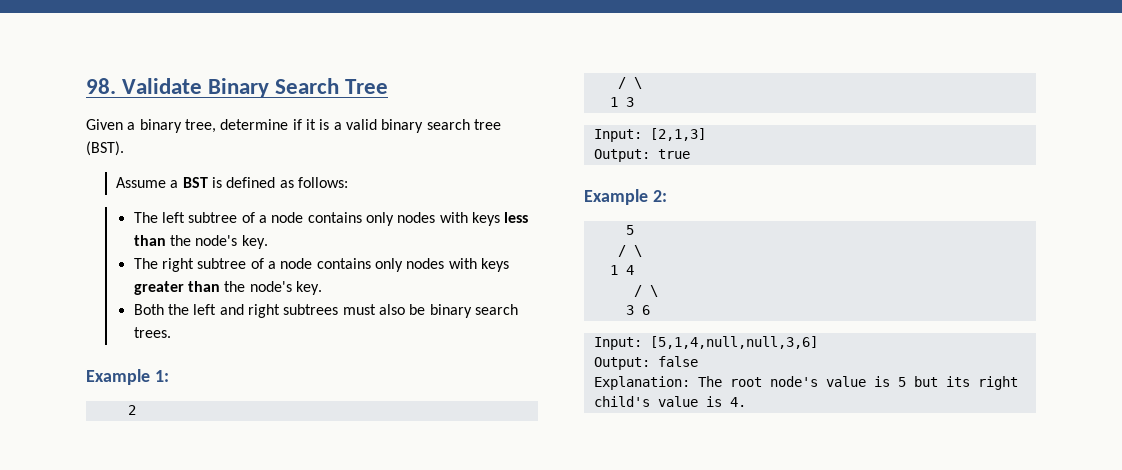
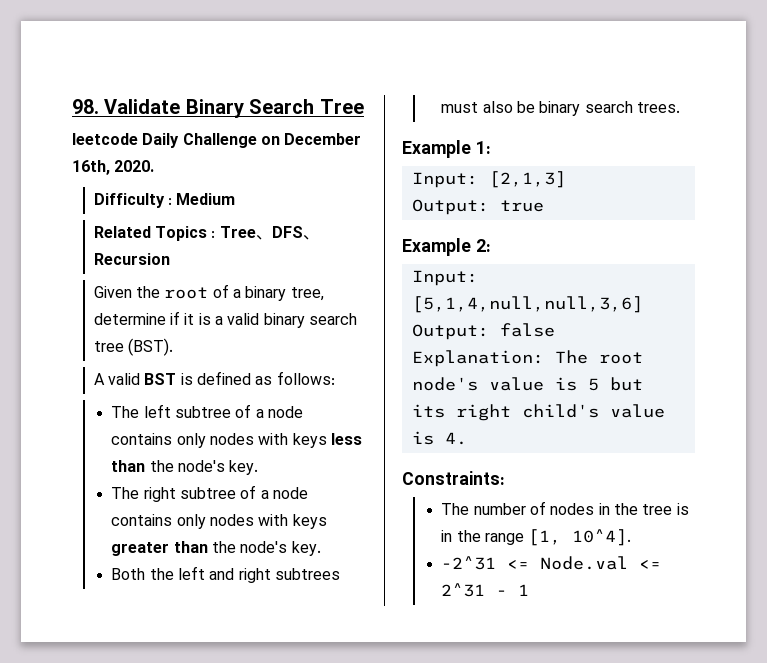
- Given a binary tree, determine if it is a valid binary search tree (BST).
+ leetcode Daily Challenge on December 16th, 2020.
+ Difficulty : Medium
+ Related Topics : Tree、DFS、Recursion
+ Given the root of a binary tree, determine if it is a valid binary search tree (BST).
- Assume a BST is defined as follows:
+ A valid BST is defined as follows:
- 2
- / \
- 1 3
  Example 2:
- 5
- / \
- 1 4
- / \
- 3 6
+ Constraints:
+ The number of nodes in the tree is in the range [1, 10^4].
+ -2^31 <= Node.val <= 2^31 - 1

